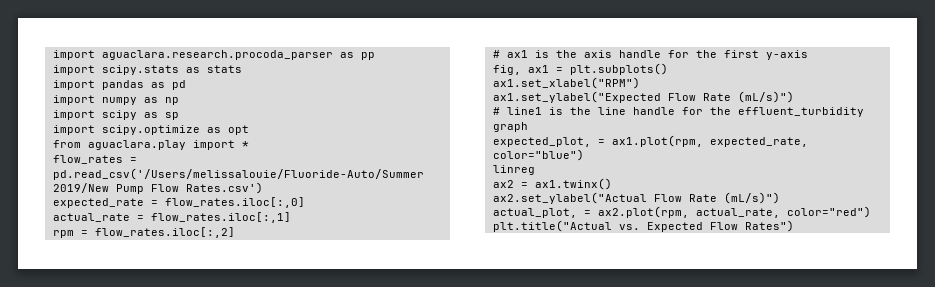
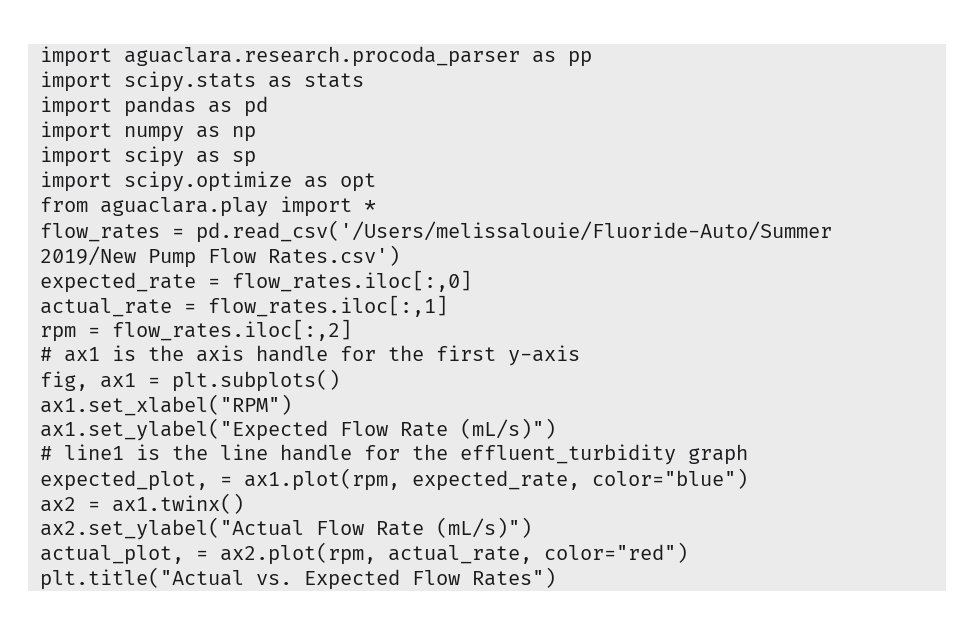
- linreg

